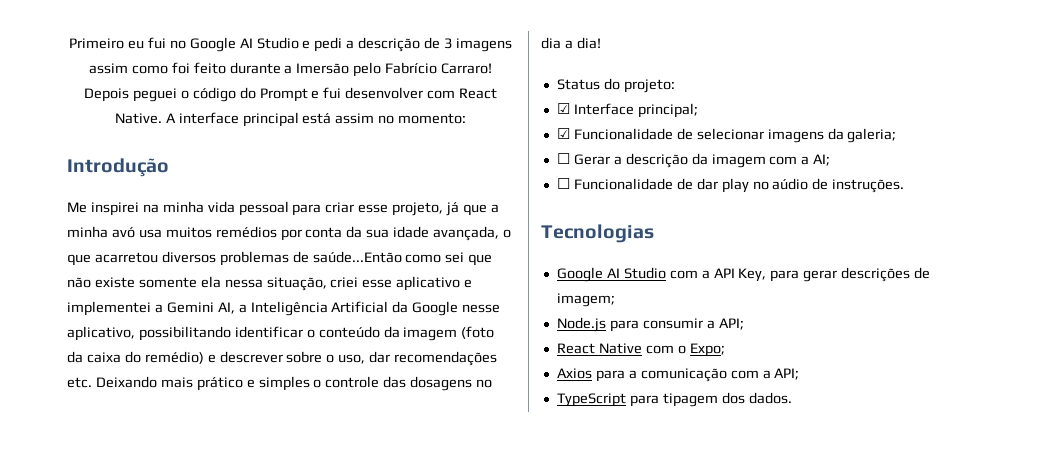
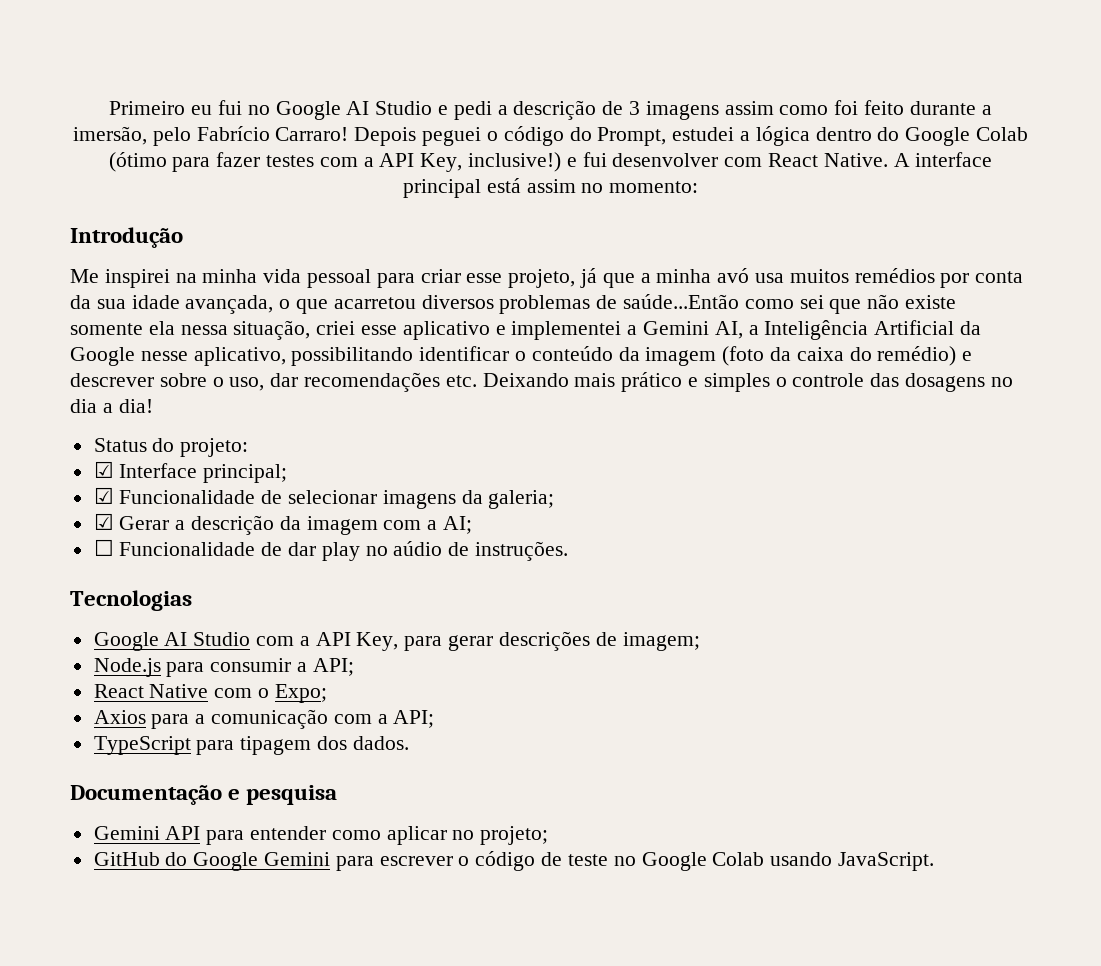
- Primeiro eu fui no Google AI Studio e pedi a descrição de 3 imagens assim como foi feito durante a Imersão pelo Fabrício Carraro!
+ Primeiro eu fui no Google AI Studio e pedi a descrição de 3 imagens assim como foi feito durante a imersão, pelo Fabrício Carraro!
- Depois peguei o código do Prompt e fui desenvolver com React Native.
+ Depois peguei o código do Prompt, estudei a lógica dentro do Google Colab (ótimo para fazer testes com a API Key, inclusive!) e fui desenvolver com React Native.
- ☐ Gerar a descrição da imagem com a AI;
+ ☑ Gerar a descrição da imagem com a AI;
+ Documentação e pesquisa
+ Gemini API para entender como aplicar no projeto;
+ GitHub do Google Gemini para escrever o código de teste no Google Colab usando JavaScript.

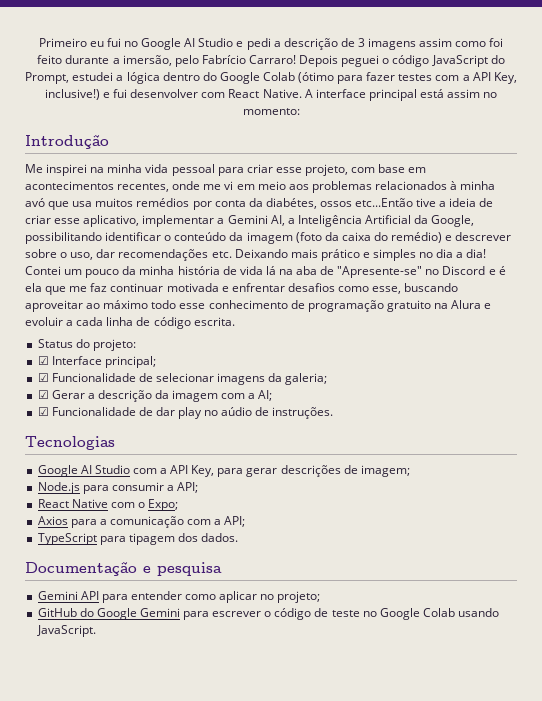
- Depois peguei o código do Prompt, estudei a lógica dentro do Google Colab (ótimo para fazer testes com a API Key, inclusive!) e fui desenvolver com React Native.
+ Depois peguei o código JavaScript do Prompt, estudei a lógica dentro do Google Colab (ótimo para fazer testes com a API Key, inclusive!) e fui desenvolver com React Native.
- Me inspirei na minha vida pessoal para criar esse projeto, já que a minha avó usa muitos remédios por conta da sua idade avançada, o que acarretou diversos problemas de saúde...Então como sei que não existe somente ela nessa situação, criei esse aplicativo e implementei a Gemini AI, a Inteligência Artificial da Google nesse aplicativo, possibilitando identificar o conteúdo da imagem (foto da caixa do remédio) e descrever sobre o uso, dar recomendações etc. Deixando mais prático e simples o controle das dosagens no dia a dia!
+ Me inspirei na minha vida pessoal para criar esse projeto, com base em acontecimentos recentes, onde me vi em meio aos problemas relacionados à minha avó que usa muitos remédios por conta da diabétes, ossos etc...Então tive a ideia de criar esse aplicativo, implementar a Gemini AI, a Inteligência Artificial da Google, possibilitando identificar o conteúdo da imagem (foto da caixa do remédio) e descrever sobre o uso, dar recomendações etc. Deixando mais prático e simples no dia a dia! Contei um pouco da minha história de vida lá na aba de "Apresente-se" no Discord e é ela que me faz continuar motivada e enfrentar desafios como esse, buscando aproveitar ao máximo todo esse conhecimento de programação gratuito na Alura e evoluir a cada linha de código escrita.
- ☐ Funcionalidade de dar play no aúdio de instruções.
+ ☑ Funcionalidade de dar play no aúdio de instruções.

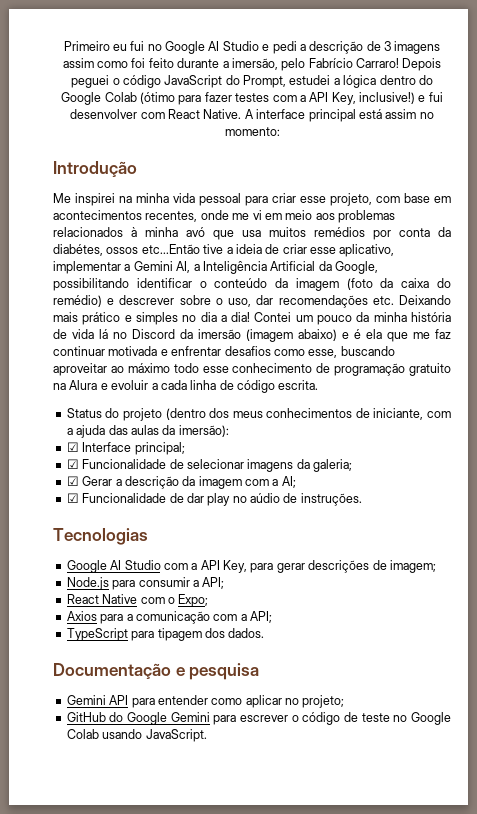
- Contei um pouco da minha história de vida lá na aba de "Apresente-se" no Discord e é ela que me faz continuar motivada e enfrentar desafios como esse, buscando aproveitar ao máximo todo esse conhecimento de programação gratuito na Alura e evoluir a cada linha de código escrita.
+ Contei um pouco da minha história de vida lá no Discord da imersão (imagem abaixo) e é ela que me faz continuar motivada e enfrentar desafios como esse, buscando aproveitar ao máximo todo esse conhecimento de programação gratuito na Alura e evoluir a cada linha de código escrita.
- Status do projeto:
+ Status do projeto (dentro dos meus conhecimentos de iniciante, com a ajuda das aulas da imersão):

